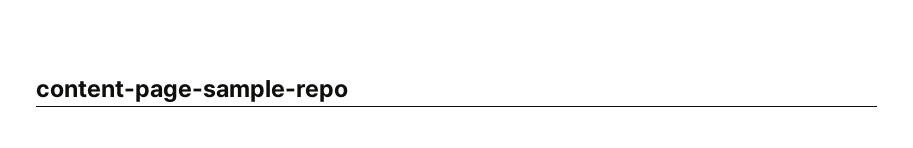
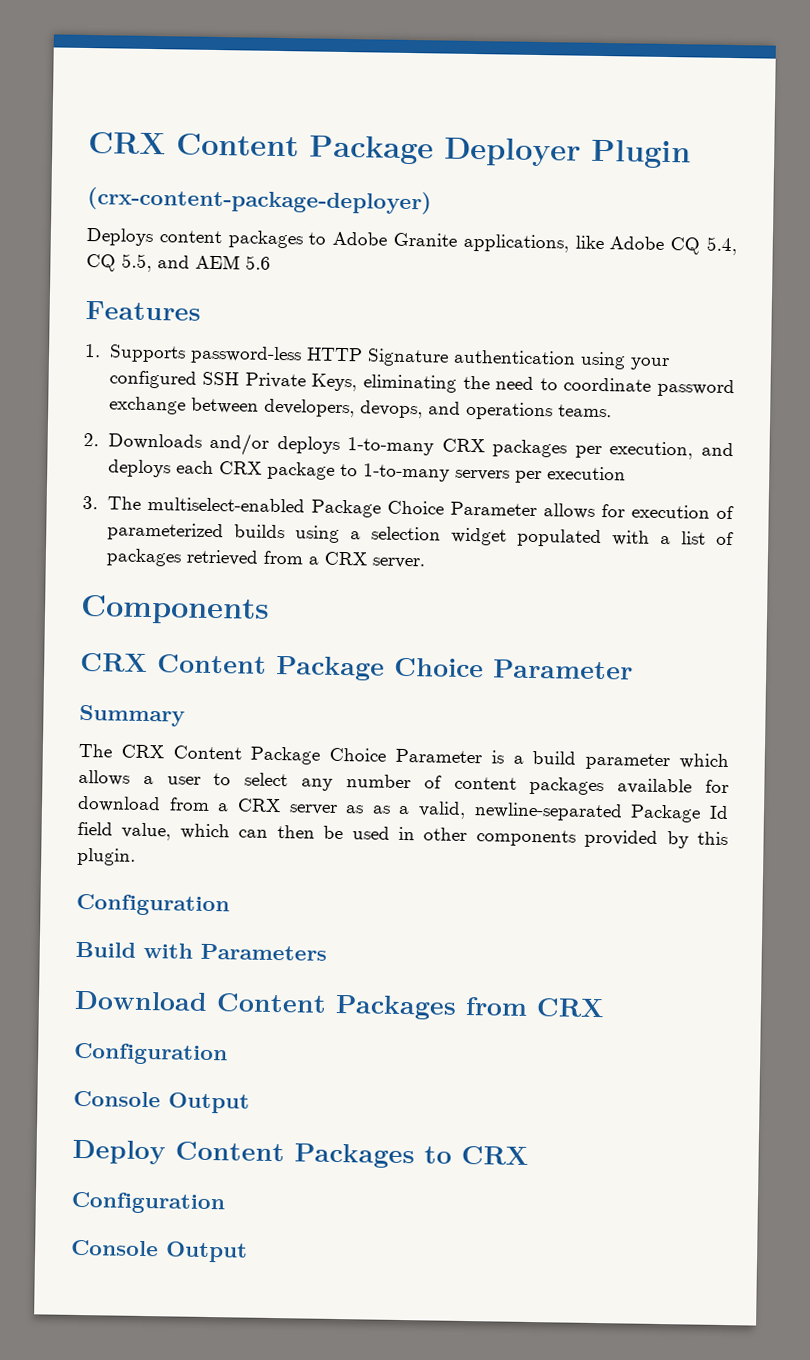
- content-page-sample-repo
+ CRX Content Package Deployer Plugin
+ (crx-content-package-deployer)
+ Deploys content packages to Adobe Granite applications, like Adobe CQ 5.4, CQ 5.5, and AEM 5.6
+ Features
+ 1. Supports password-less HTTP Signature authentication using your configured SSH Private Keys, eliminating the need to coordinate password exchange between developers, devops, and operations teams.
+ 2. Downloads and/or deploys 1-to-many CRX packages per execution, and deploys each CRX package to 1-to-many servers per execution
+ 3. The multiselect-enabled Package Choice Parameter allows for execution of parameterized builds using a selection widget populated with a list of packages retrieved from a CRX server.
+ Components
+ CRX Content Package Choice Parameter
+ Summary
+ The CRX Content Package Choice Parameter is a build parameter which allows a user to select any number of content packages available for download from a CRX server as as a valid, newline-separated Package Id field value, which can then be used in other components provided by this plugin.
+ Configuration
+ Build with Parameters
+ Download Content Packages from CRX
+ Configuration
+ Console Output
+ Deploy Content Packages to CRX
+ Configuration
+ Console Output

